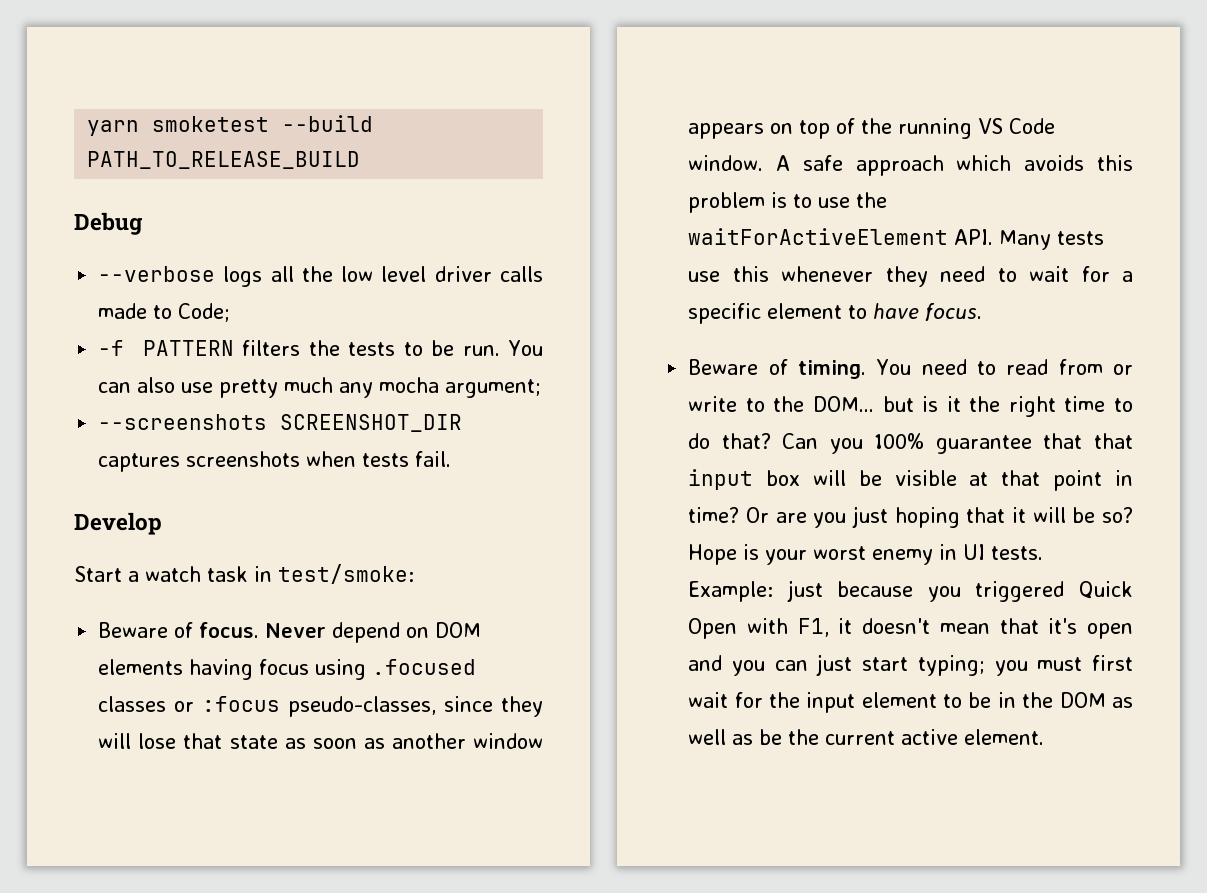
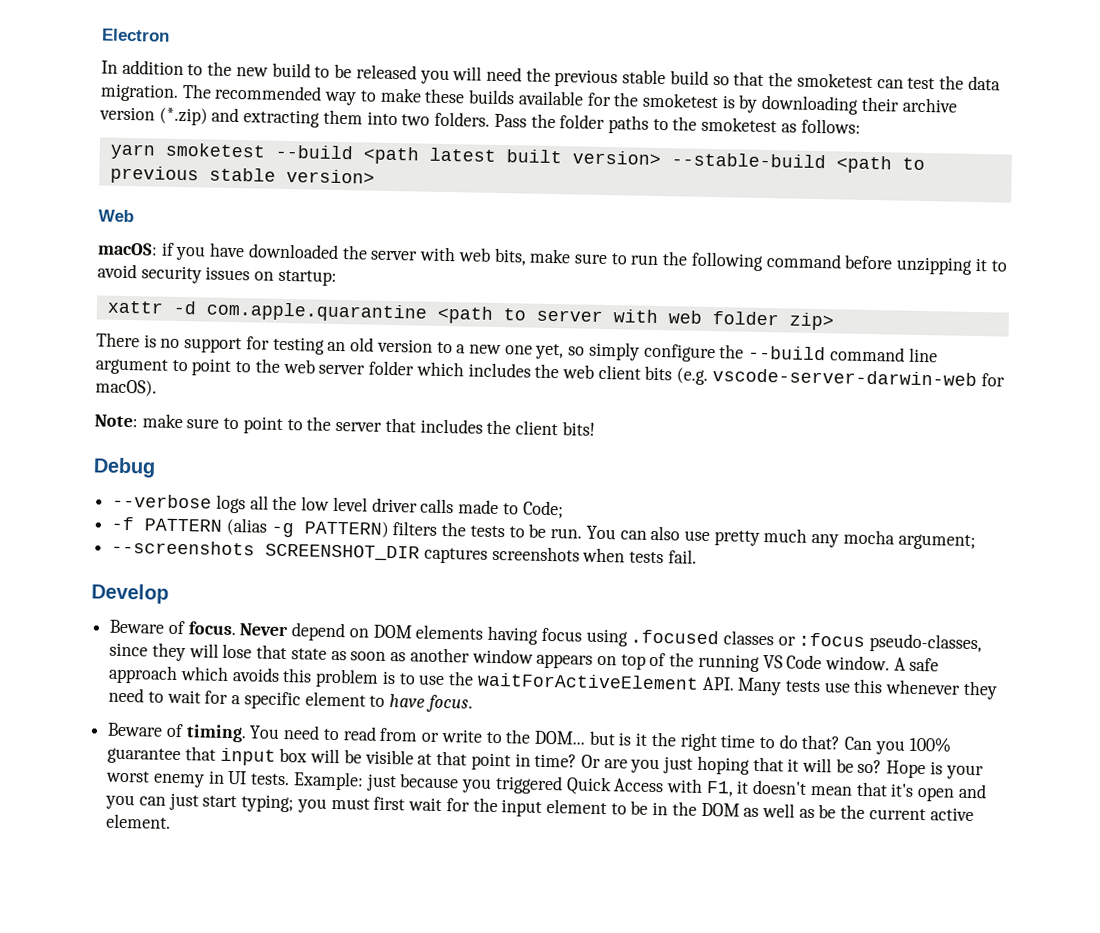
- yarn smoketest --build PATH_TO_RELEASE_BUILD
+ Electron
+ In addition to the new build to be released you will need the previous stable build so that the smoketest can test the data migration. The recommended way to make these builds available for the smoketest is by downloading their archive version (*.zip) and extracting them into two folders. Pass the folder paths to the smoketest as follows:
+ yarn smoketest --build <path latest built version> --stable-build <path to previous stable version>
+ Web
+ macOS: if you have downloaded the server with web bits, make sure to run the following command before unzipping it to avoid security issues on startup:
+ xattr -d com.apple.quarantine <path to server with web folder zip>
+ There is no support for testing an old version to a new one yet, so simply configure the --build command line argument to point to the web server folder which includes the web client bits (e.g. vscode-server-darwin-web for macOS).
+ Note: make sure to point to the server that includes the client bits!
- -f PATTERN filters the tests to be run.
+ -f PATTERN (alias -g PATTERN) filters the tests to be run.
- Start a watch task in test/smoke:
- Can you 100% guarantee that that input box will be visible at that point in time?
+ Can you 100% guarantee that input box will be visible at that point in time?
- Example: just because you triggered Quick Open with F1, it doesn't mean that it's open and you can just start typing; you must first wait for the input element to be in the DOM as well as be the current active element.
+ Example: just because you triggered Quick Access with F1, it doesn't mean that it's open and you can just start typing; you must first wait for the input element to be in the DOM as well as be the current active element.

